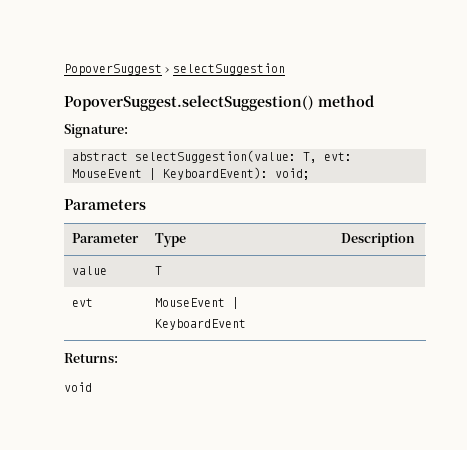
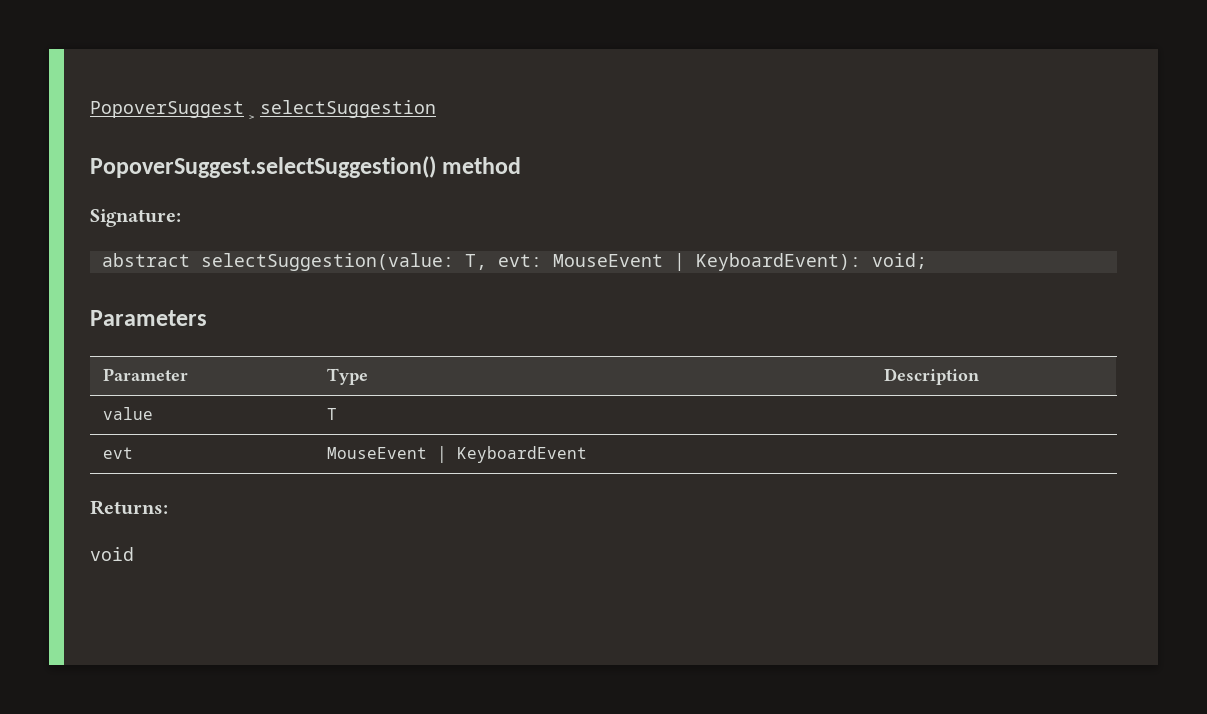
- PopoverSuggest › selectSuggestion
+ PopoverSuggest ˲ selectSuggestion

